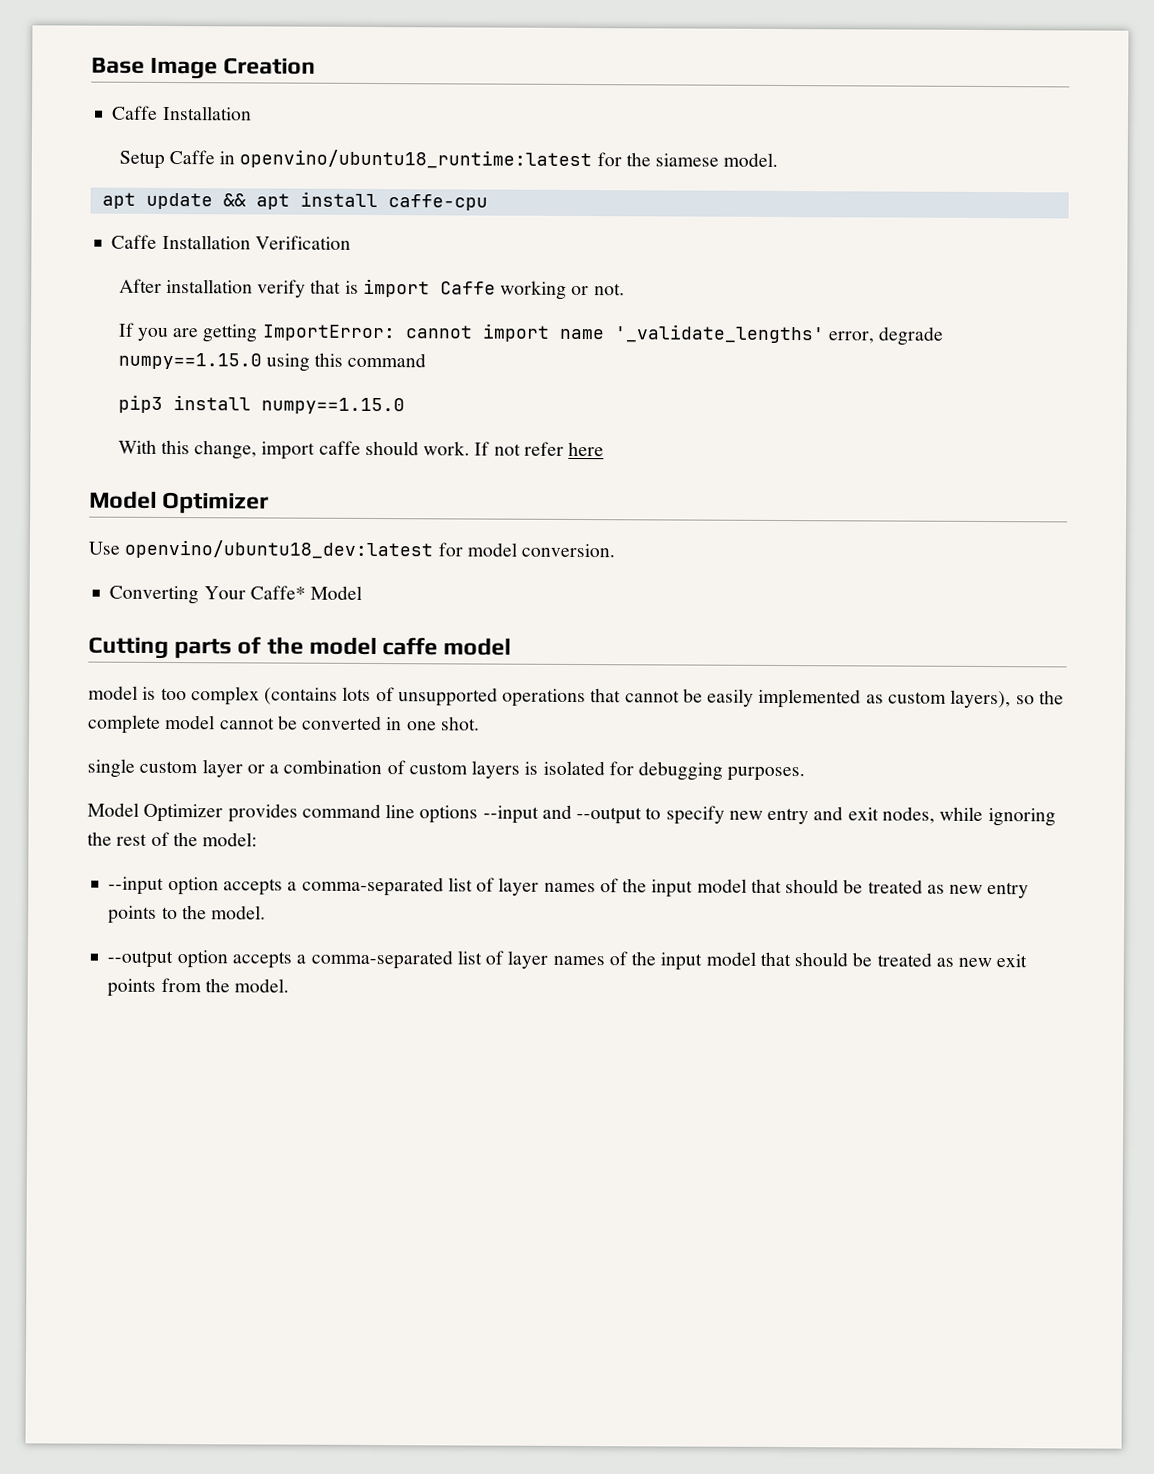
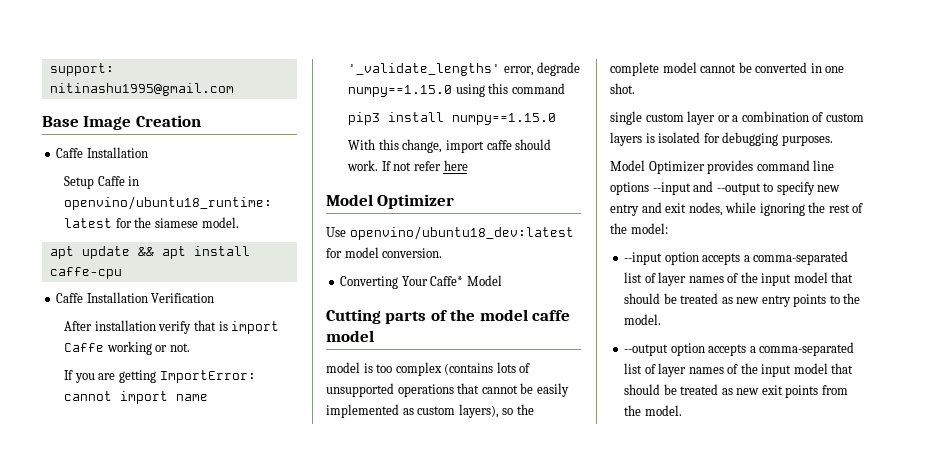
+ support: nitinashu1995@gmail.com

